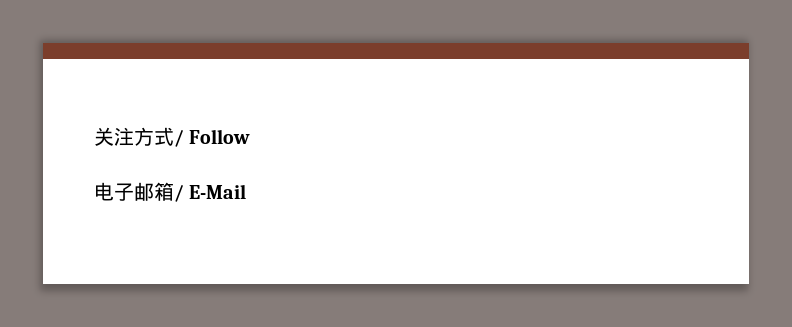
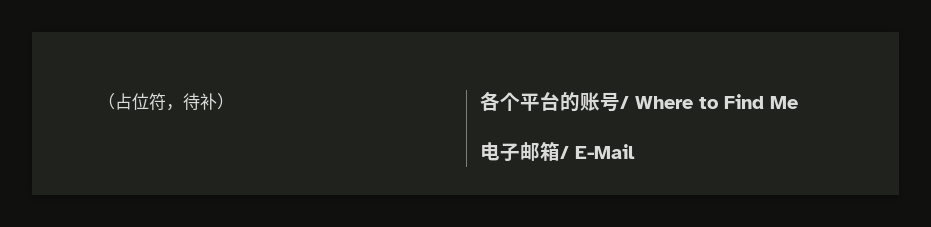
- 关注方式/ Follow
+ （占位符，待补）
+ 各个平台的账号/ Where to Find Me

